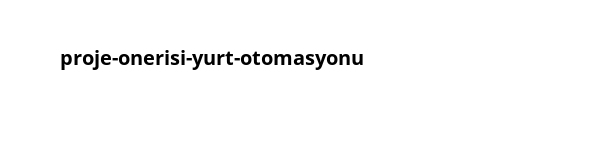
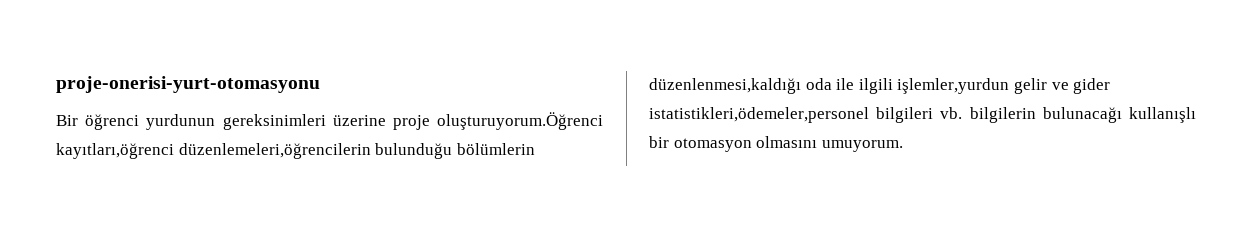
+ Bir öğrenci yurdunun gereksinimleri üzerine proje oluşturuyorum.Öğrenci kayıtları,öğrenci düzenlemeleri,öğrencilerin bulunduğu bölümlerin düzenlenmesi,kaldığı oda ile ilgili işlemler,yurdun gelir ve gider istatistikleri,ödemeler,personel bilgileri vb. bilgilerin bulunacağı kullanışlı bir otomasyon olmasını umuyorum.

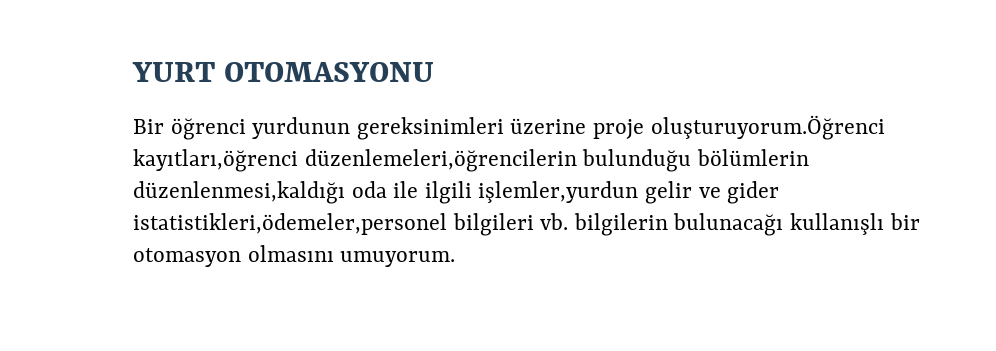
- proje-onerisi-yurt-otomasyonu
+ YURT OTOMASYONU

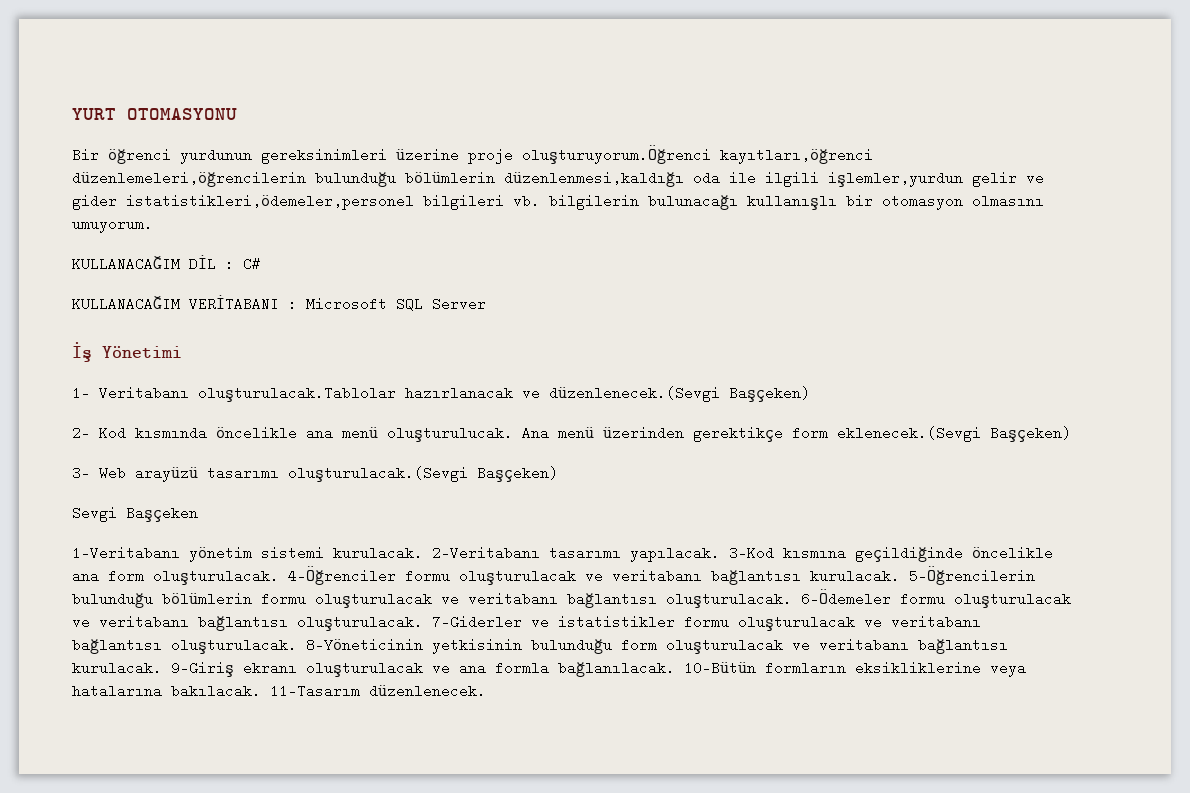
+ KULLANACAĞIM DİL : C#
+ KULLANACAĞIM VERİTABANI : Microsoft SQL Server
+ İş Yönetimi
+ 1- Veritabanı oluşturulacak.Tablolar hazırlanacak ve düzenlenecek.(Sevgi Başçeken)
+ 2- Kod kısmında öncelikle ana menü oluşturulucak. Ana menü üzerinden gerektikçe form eklenecek.(Sevgi Başçeken)
+ 3- Web arayüzü tasarımı oluşturulacak.(Sevgi Başçeken)
+ Sevgi Başçeken
+ 1-Veritabanı yönetim sistemi kurulacak. 2-Veritabanı tasarımı yapılacak. 3-Kod kısmına geçildiğinde öncelikle ana form oluşturulacak. 4-Öğrenciler formu oluşturulacak ve veritabanı bağlantısı kurulacak. 5-Öğrencilerin bulunduğu bölümlerin formu oluşturulacak ve veritabanı bağlantısı oluşturulacak. 6-Ödemeler formu oluşturulacak ve veritabanı bağlantısı oluşturulacak. 7-Giderler ve istatistikler formu oluşturulacak ve veritabanı bağlantısı oluşturulacak. 8-Yöneticinin yetkisinin bulunduğu form oluşturulacak ve veritabanı bağlantısı kurulacak. 9-Giriş ekranı oluşturulacak ve ana formla bağlanılacak. 10-Bütün formların eksikliklerine veya hatalarına bakılacak. 11-Tasarım düzenlenecek.

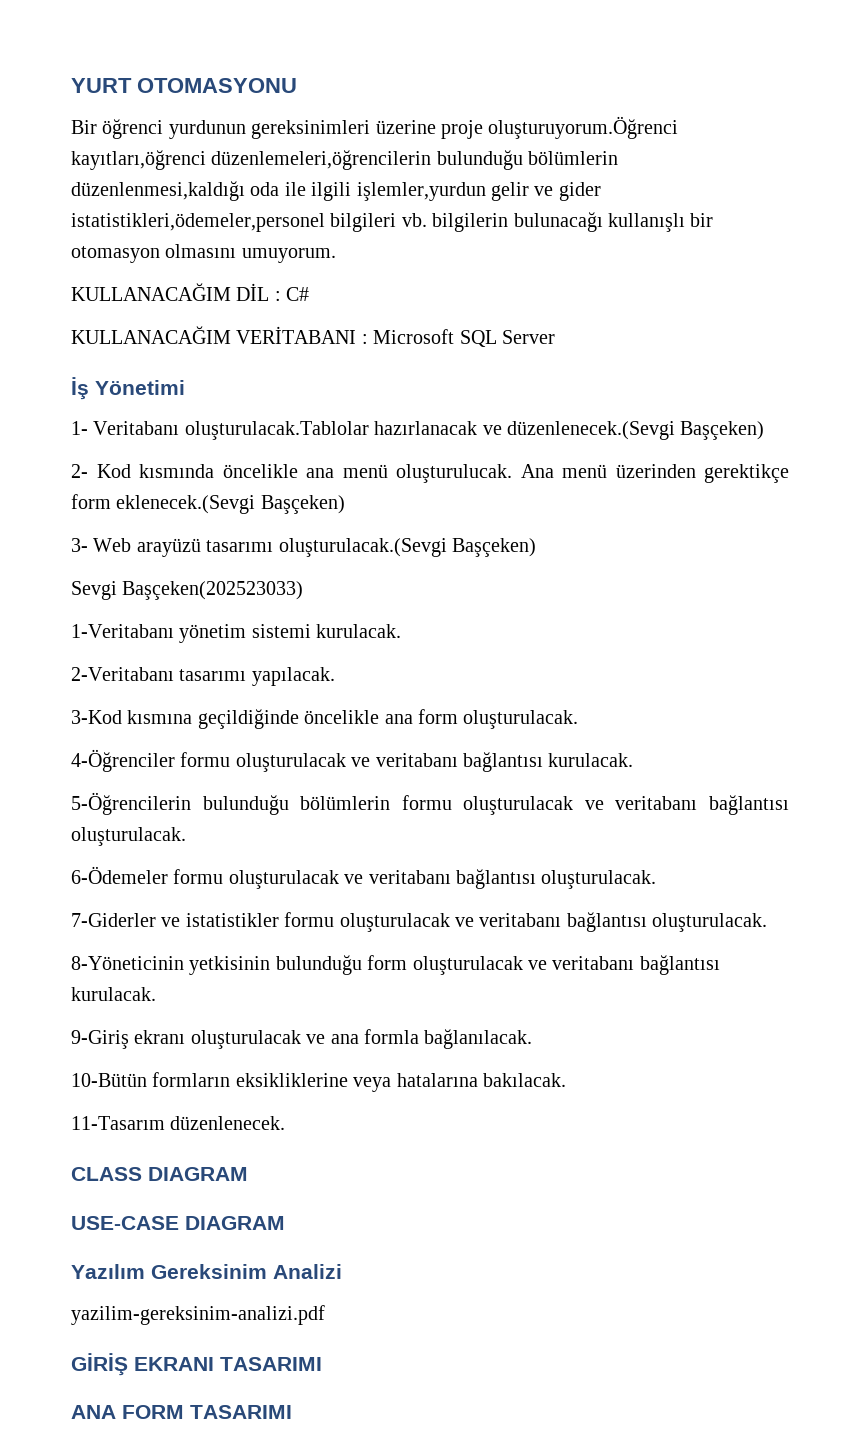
- Sevgi Başçeken
+ Sevgi Başçeken(202523033)
- 1-Veritabanı yönetim sistemi kurulacak. 2-Veritabanı tasarımı yapılacak. 3-Kod kısmına geçildiğinde öncelikle ana form oluşturulacak. 4-Öğrenciler formu oluşturulacak ve veritabanı bağlantısı kurulacak. 5-Öğrencilerin bulunduğu bölümlerin formu oluşturulacak ve veritabanı bağlantısı oluşturulacak. 6-Ödemeler formu oluşturulacak ve veritabanı bağlantısı oluşturulacak. 7-Giderler ve istatistikler formu oluşturulacak ve veritabanı bağlantısı oluşturulacak. 8-Yöneticinin yetkisinin bulunduğu form oluşturulacak ve veritabanı bağlantısı kurulacak. 9-Giriş ekranı oluşturulacak ve ana formla bağlanılacak. 10-Bütün formların eksikliklerine veya hatalarına bakılacak. 11-Tasarım düzenlenecek.
+ 1-Veritabanı yönetim sistemi kurulacak.
+ 2-Veritabanı tasarımı yapılacak.
+ 3-Kod kısmına geçildiğinde öncelikle ana form oluşturulacak.
+ 4-Öğrenciler formu oluşturulacak ve veritabanı bağlantısı kurulacak.
+ 5-Öğrencilerin bulunduğu bölümlerin formu oluşturulacak ve veritabanı bağlantısı oluşturulacak.
+ 6-Ödemeler formu oluşturulacak ve veritabanı bağlantısı oluşturulacak.
+ 7-Giderler ve istatistikler formu oluşturulacak ve veritabanı bağlantısı oluşturulacak.
+ 8-Yöneticinin yetkisinin bulunduğu form oluşturulacak ve veritabanı bağlantısı kurulacak.
+ 9-Giriş ekranı oluşturulacak ve ana formla bağlanılacak.
+ 10-Bütün formların eksikliklerine veya hatalarına bakılacak.
+ 11-Tasarım düzenlenecek.
+ CLASS DIAGRAM
+ USE-CASE DIAGRAM
+ Yazılım Gereksinim Analizi
+ yazilim-gereksinim-analizi.pdf
+ GİRİŞ EKRANI TASARIMI
+ ANA FORM TASARIMI

